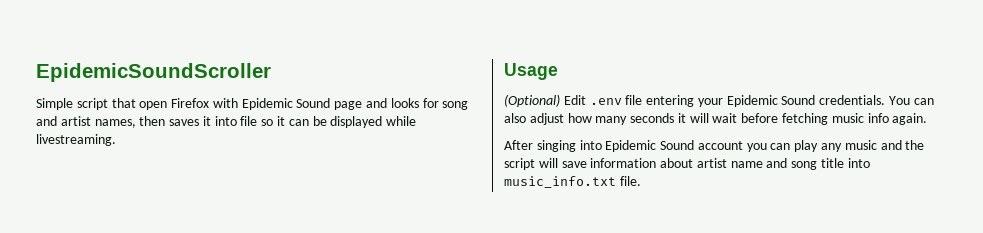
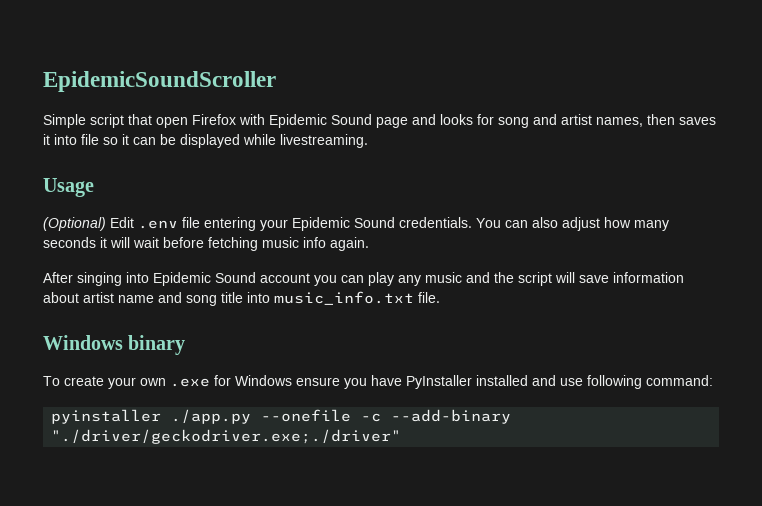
+ Windows binary
+ To create your own .exe for Windows ensure you have PyInstaller installed and use following command:
+ pyinstaller ./app.py --onefile -c --add-binary "./driver/geckodriver.exe;./driver"

